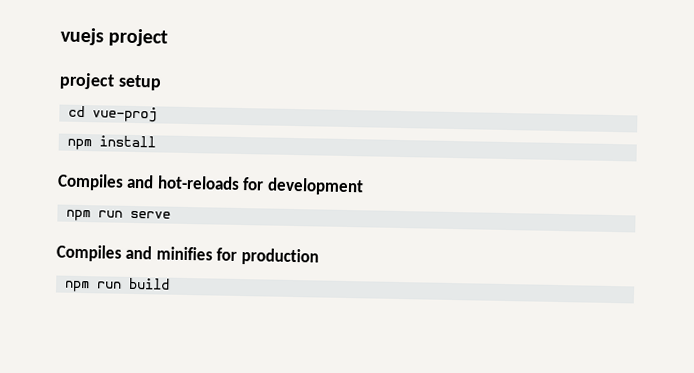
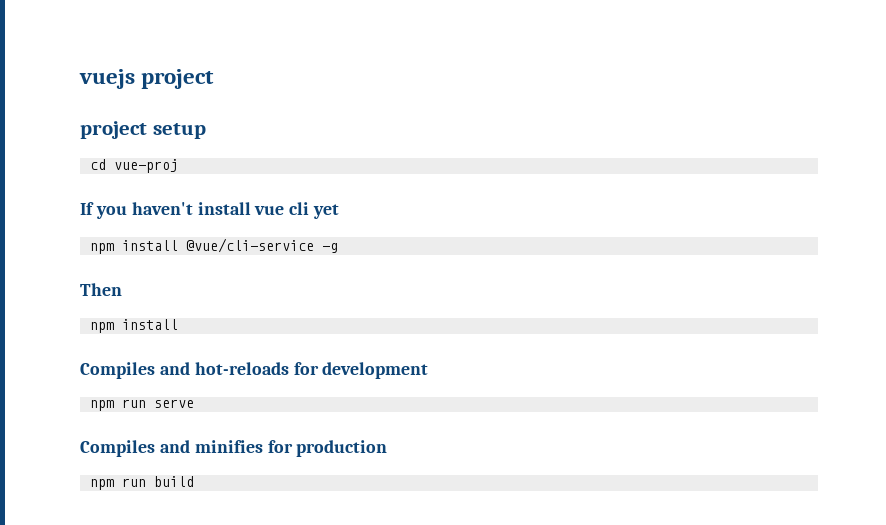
+ If you haven't install vue cli yet
+ npm install @vue/cli-service -g
+ Then

